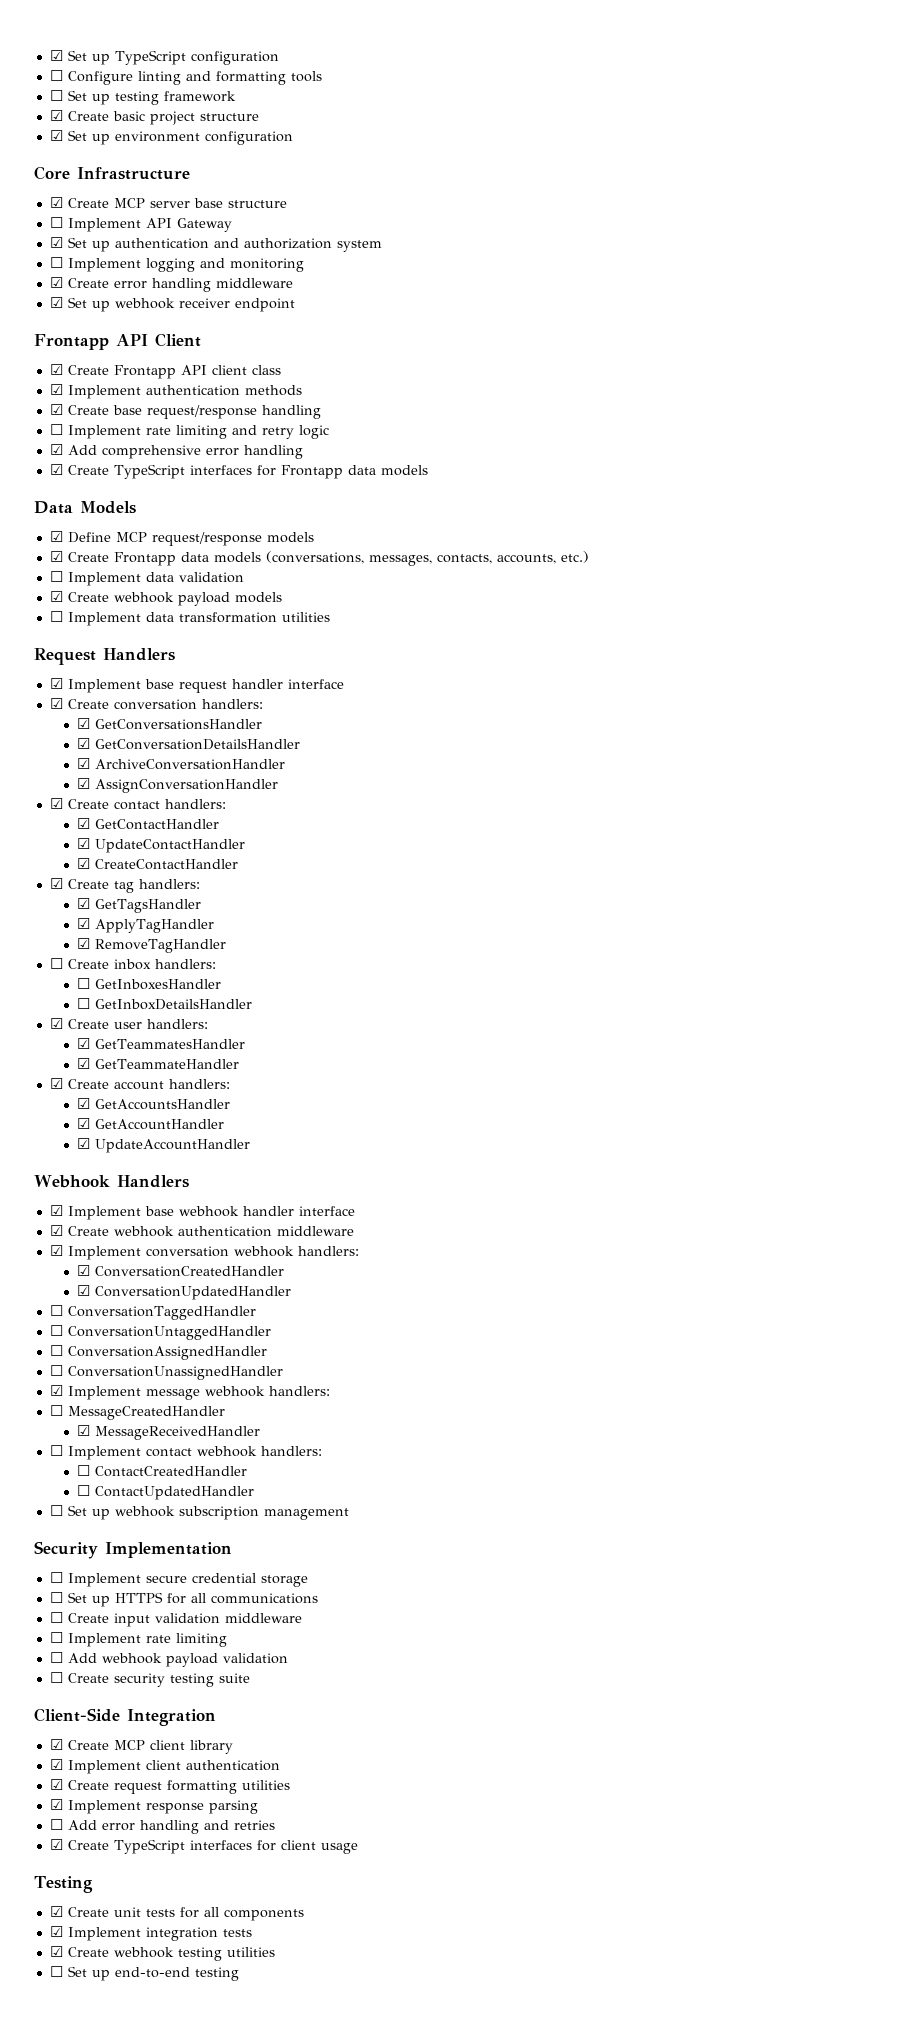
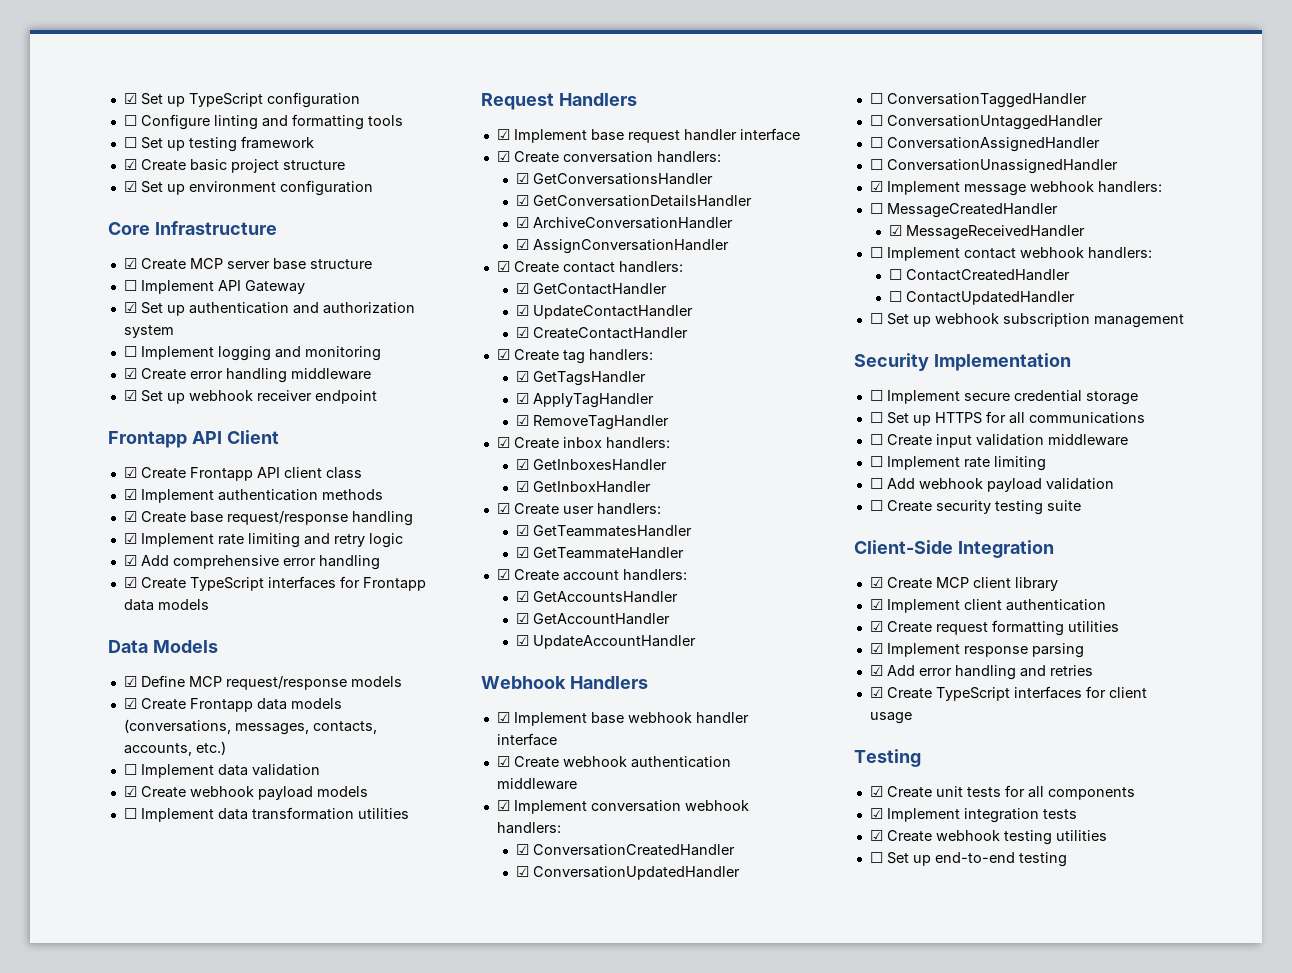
- ☐ Implement rate limiting and retry logic
+ ☑ Implement rate limiting and retry logic
- ☐ Create inbox handlers:
+ ☑ Create inbox handlers:
- ☐ GetInboxesHandler
+ ☑ GetInboxesHandler
- ☐ GetInboxDetailsHandler
+ ☑ GetInboxHandler
- ☐ Add error handling and retries
+ ☑ Add error handling and retries

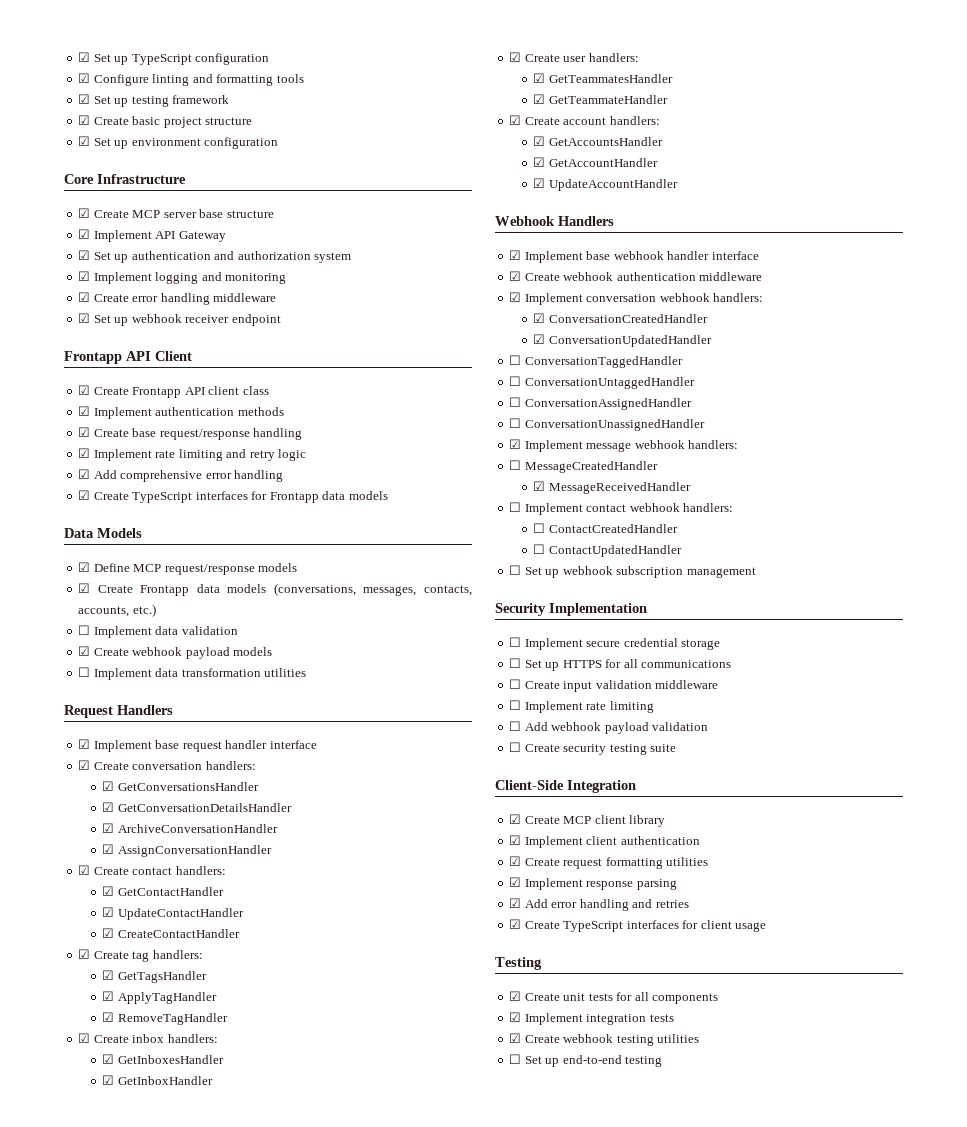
- ☐ Configure linting and formatting tools
+ ☑ Configure linting and formatting tools
- ☐ Set up testing framework
+ ☑ Set up testing framework
- ☐ Implement API Gateway
+ ☑ Implement API Gateway
- ☐ Implement logging and monitoring
+ ☑ Implement logging and monitoring

